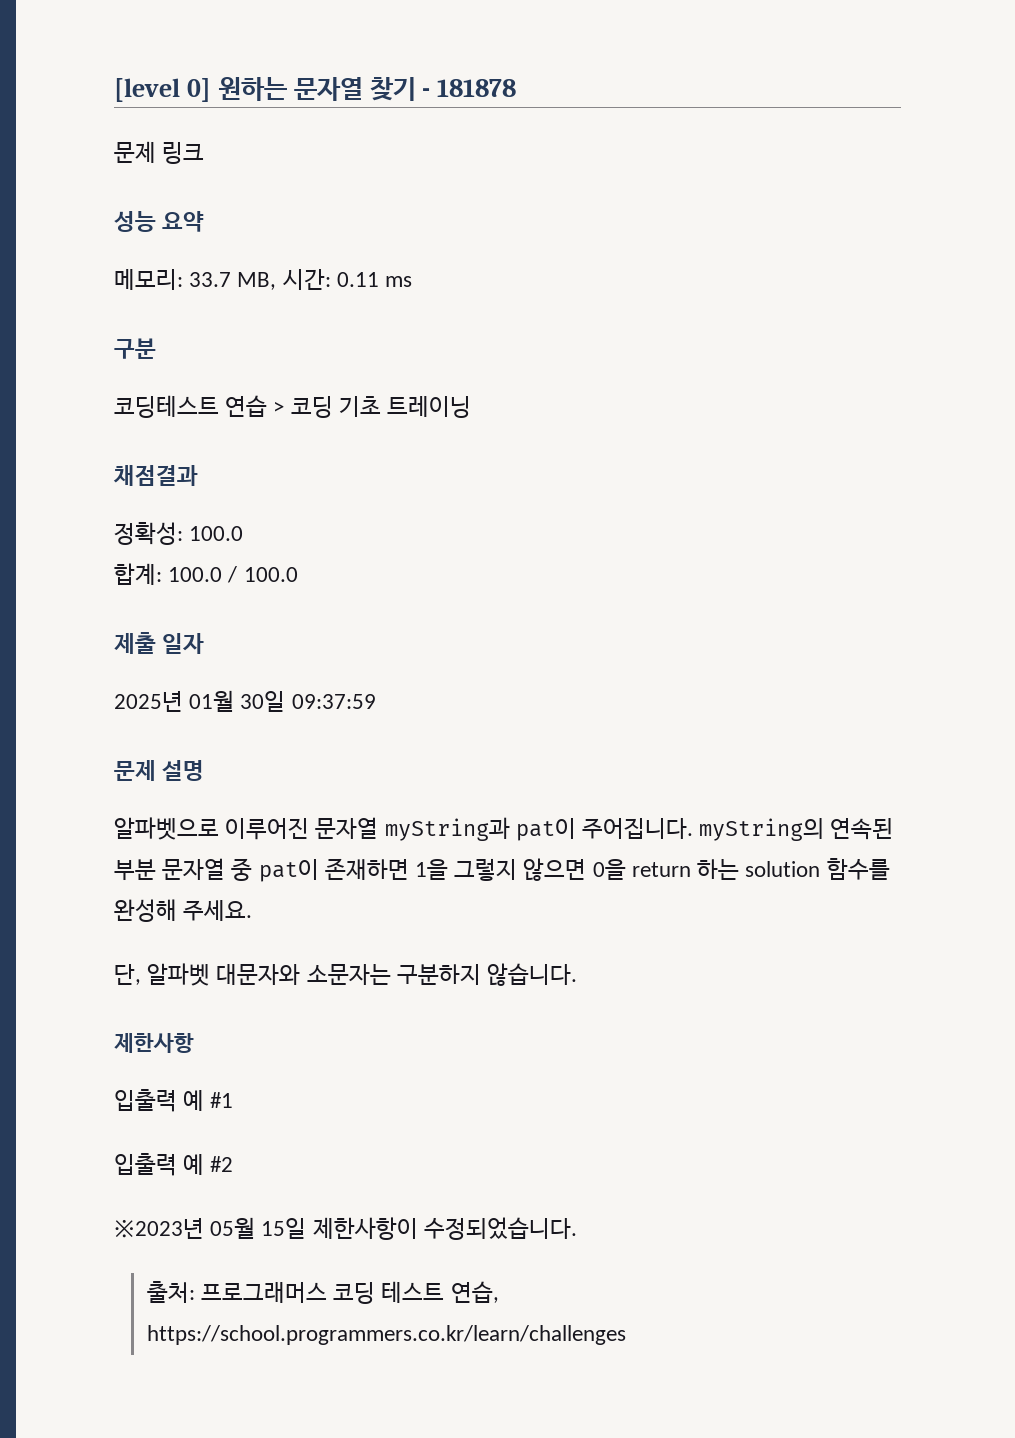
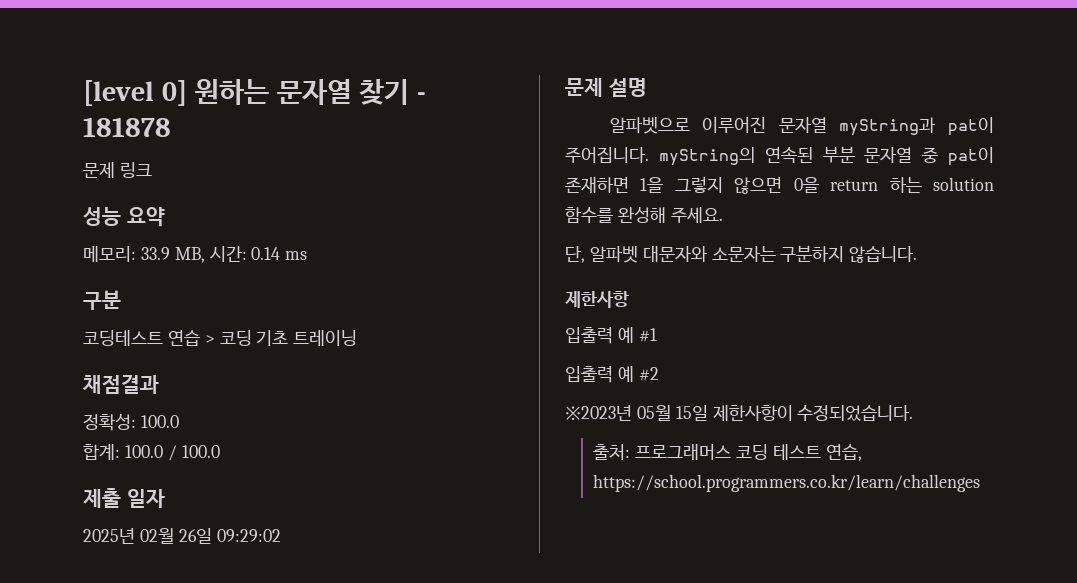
- 메모리: 33.7 MB, 시간: 0.11 ms
+ 메모리: 33.9 MB, 시간: 0.14 ms
- 2025년 01월 30일 09:37:59
+ 2025년 02월 26일 09:29:02

